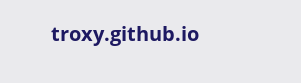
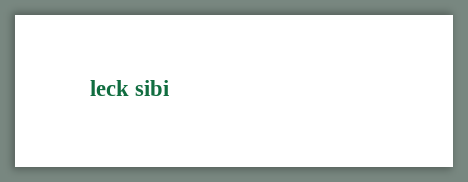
- troxy.github.io
+ leck sibi

